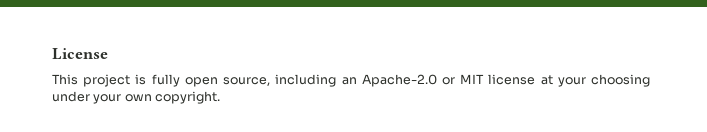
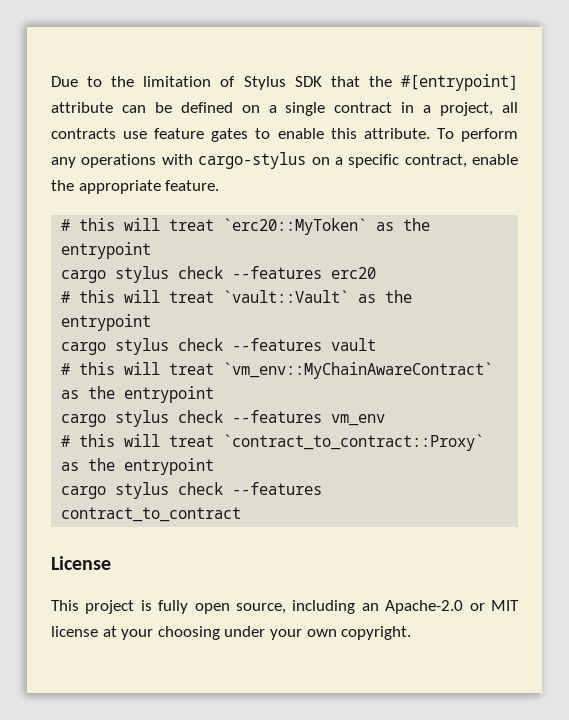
+ Due to the limitation of Stylus SDK that the #[entrypoint] attribute can be defined on a single contract in a project, all contracts use feature gates to enable this attribute. To perform any operations with cargo-stylus on a specific contract, enable the appropriate feature.
+ # this will treat `erc20::MyToken` as the entrypoint
+ cargo stylus check --features erc20
+ # this will treat `vault::Vault` as the entrypoint
+ cargo stylus check --features vault
+ # this will treat `vm_env::MyChainAwareContract` as the entrypoint
+ cargo stylus check --features vm_env
+ # this will treat `contract_to_contract::Proxy` as the entrypoint
+ cargo stylus check --features contract_to_contract

